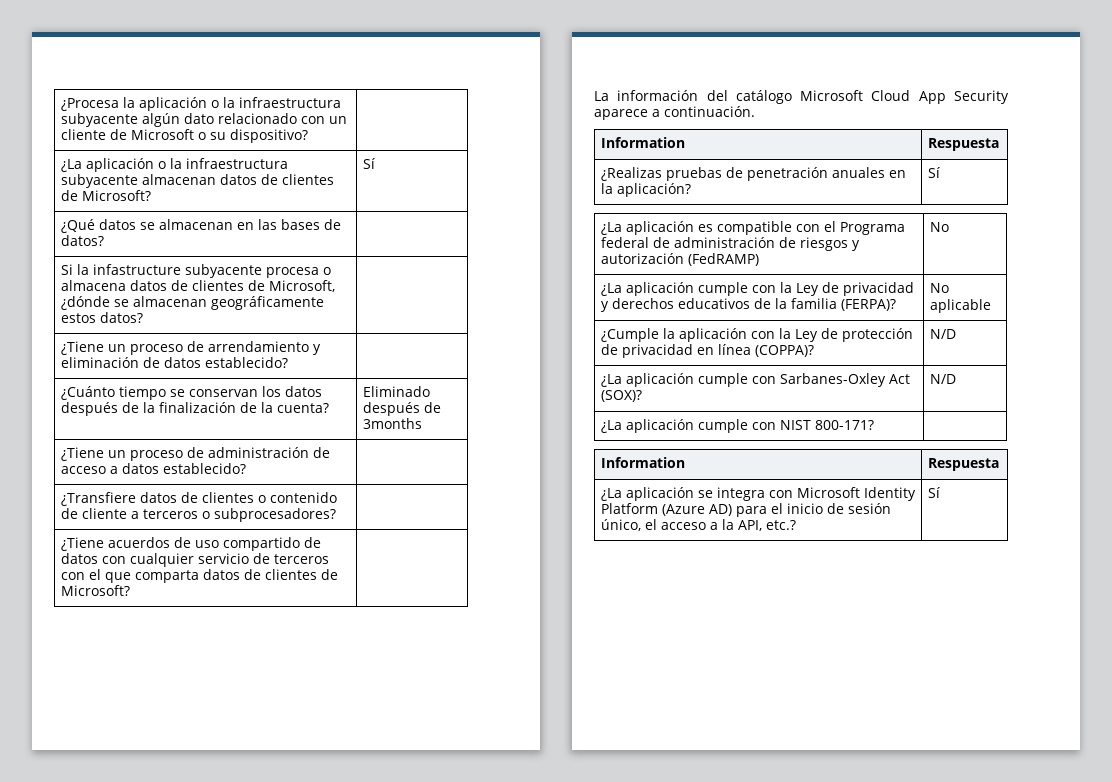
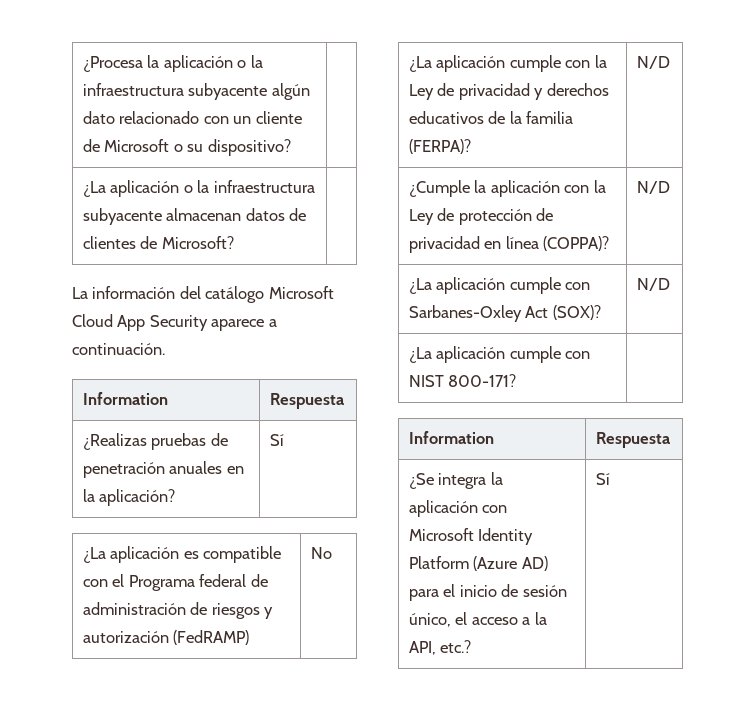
- ¿La aplicación o la infraestructura subyacente almacenan datos de clientes de Microsoft? | Sí
- ¿Qué datos se almacenan en las bases de datos? |
- Si la infastructure subyacente procesa o almacena datos de clientes de Microsoft, ¿dónde se almacenan geográficamente estos datos? |
- ¿Tiene un proceso de arrendamiento y eliminación de datos establecido? |
- ¿Cuánto tiempo se conservan los datos después de la finalización de la cuenta? | Eliminado después de 3months
- ¿Tiene un proceso de administración de acceso a datos establecido? |
- ¿Transfiere datos de clientes o contenido de cliente a terceros o subprocesadores? |
- ¿Tiene acuerdos de uso compartido de datos con cualquier servicio de terceros con el que comparta datos de clientes de Microsoft? |
+ ¿La aplicación o la infraestructura subyacente almacenan datos de clientes de Microsoft? |
- ¿La aplicación cumple con la Ley de privacidad y derechos educativos de la familia (FERPA)? | No aplicable
+ ¿La aplicación cumple con la Ley de privacidad y derechos educativos de la familia (FERPA)? | N/D
- ¿La aplicación se integra con Microsoft Identity Platform (Azure AD) para el inicio de sesión único, el acceso a la API, etc.? | Sí
+ ¿Se integra la aplicación con Microsoft Identity Platform (Azure AD) para el inicio de sesión único, el acceso a la API, etc.? | Sí

